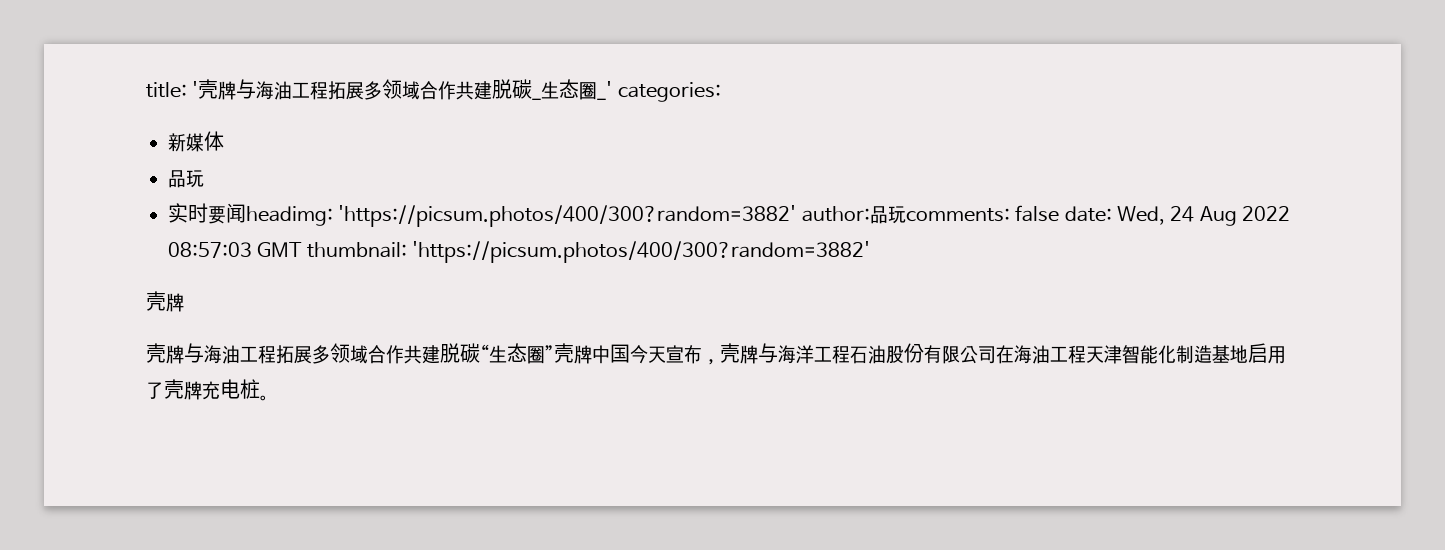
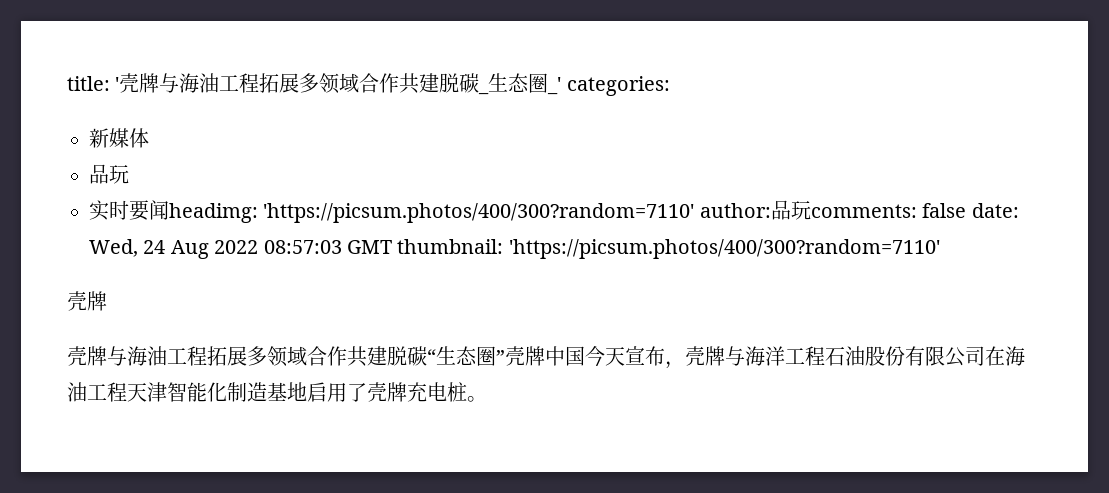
- 实时要闻headimg: 'https://picsum.photos/400/300?random=3882' author:品玩comments: false date: Wed, 24 Aug 2022 08:57:03 GMT thumbnail: 'https://picsum.photos/400/300?random=3882'
+ 实时要闻headimg: 'https://picsum.photos/400/300?random=7110' author:品玩comments: false date: Wed, 24 Aug 2022 08:57:03 GMT thumbnail: 'https://picsum.photos/400/300?random=7110'

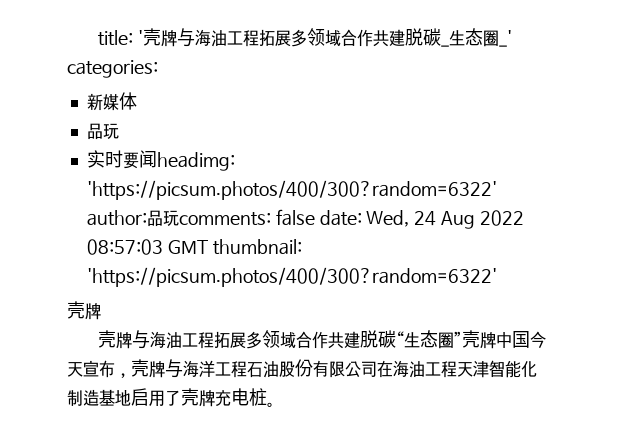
- 实时要闻headimg: 'https://picsum.photos/400/300?random=7110' author:品玩comments: false date: Wed, 24 Aug 2022 08:57:03 GMT thumbnail: 'https://picsum.photos/400/300?random=7110'
+ 实时要闻headimg: 'https://picsum.photos/400/300?random=6322' author:品玩comments: false date: Wed, 24 Aug 2022 08:57:03 GMT thumbnail: 'https://picsum.photos/400/300?random=6322'

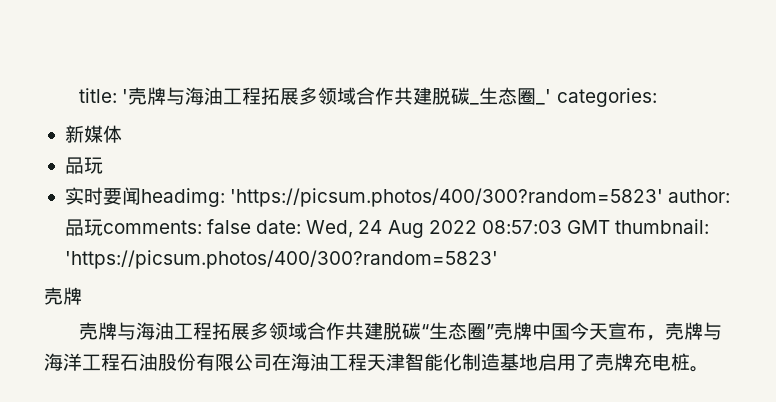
- 实时要闻headimg: 'https://picsum.photos/400/300?random=6322' author:品玩comments: false date: Wed, 24 Aug 2022 08:57:03 GMT thumbnail: 'https://picsum.photos/400/300?random=6322'
+ 实时要闻headimg: 'https://picsum.photos/400/300?random=5823' author:品玩comments: false date: Wed, 24 Aug 2022 08:57:03 GMT thumbnail: 'https://picsum.photos/400/300?random=5823'

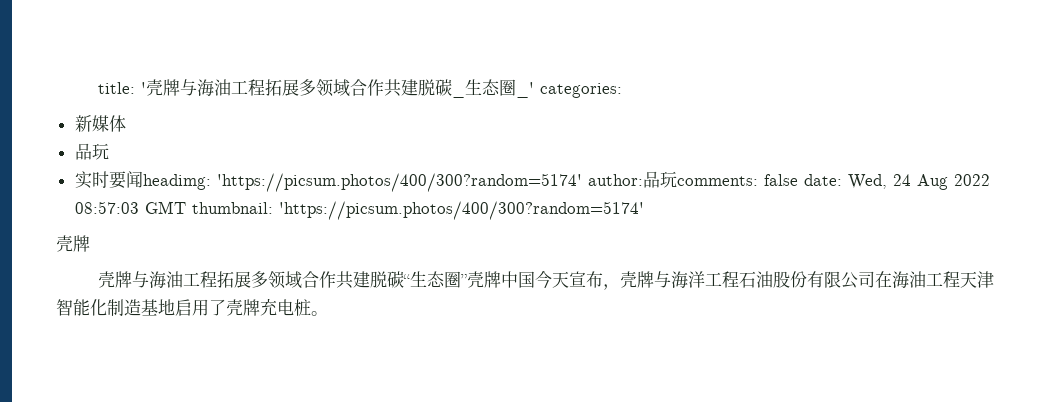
- 实时要闻headimg: 'https://picsum.photos/400/300?random=5823' author:品玩comments: false date: Wed, 24 Aug 2022 08:57:03 GMT thumbnail: 'https://picsum.photos/400/300?random=5823'
+ 实时要闻headimg: 'https://picsum.photos/400/300?random=5174' author:品玩comments: false date: Wed, 24 Aug 2022 08:57:03 GMT thumbnail: 'https://picsum.photos/400/300?random=5174'

